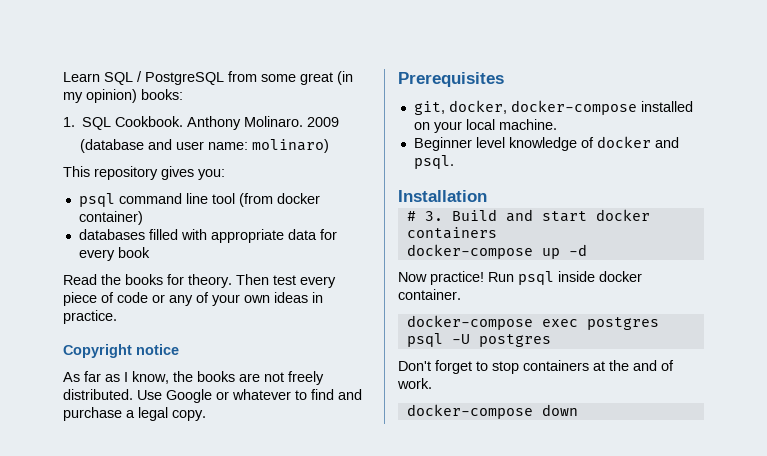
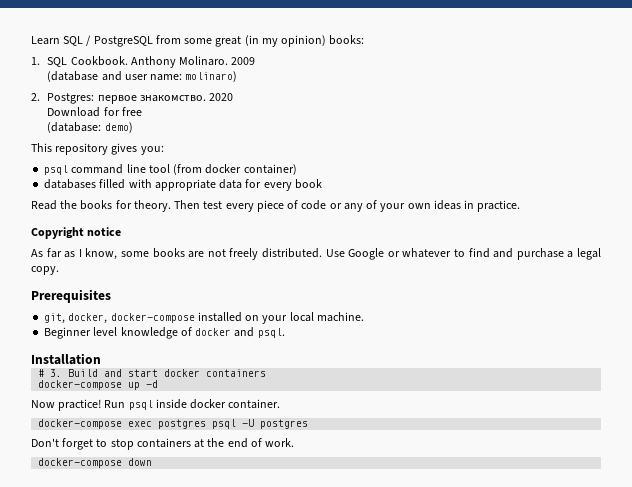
+ 2. Postgres: первое знакомство. 2020
+ Download for free
+ (database: demo)
- As far as I know, the books are not freely distributed.
+ As far as I know, some books are not freely distributed.
- Don't forget to stop containers at the and of work.
+ Don't forget to stop containers at the end of work.

